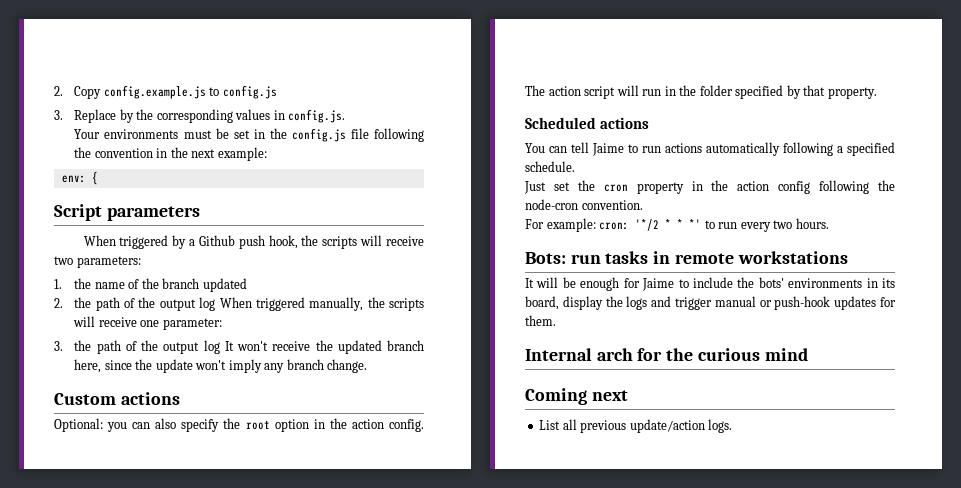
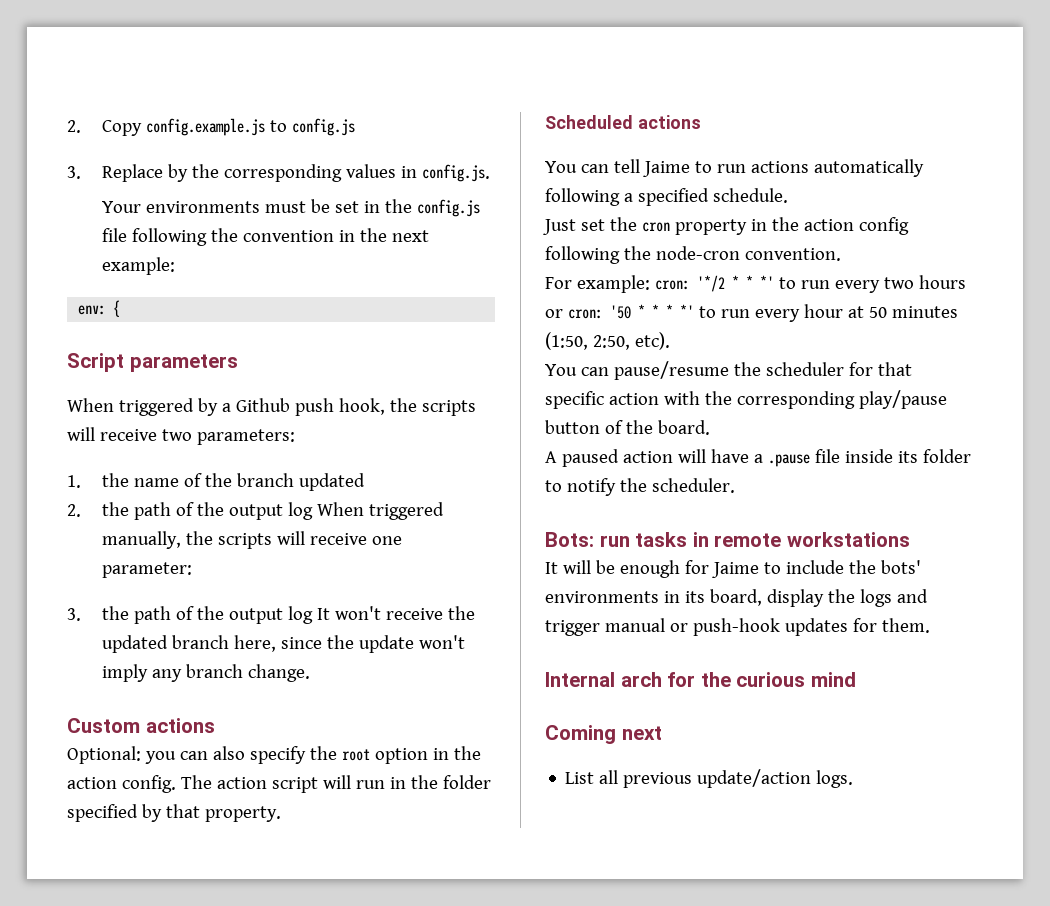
- For example: cron: '*/2 * * *' to run every two hours.
+ For example: cron: '*/2 * * *' to run every two hours or cron: '50 * * * *' to run every hour at 50 minutes (1:50, 2:50, etc).
+ You can pause/resume the scheduler for that specific action with the corresponding play/pause button of the board.
+ A paused action will have a .pause file inside its folder to notify the scheduler.

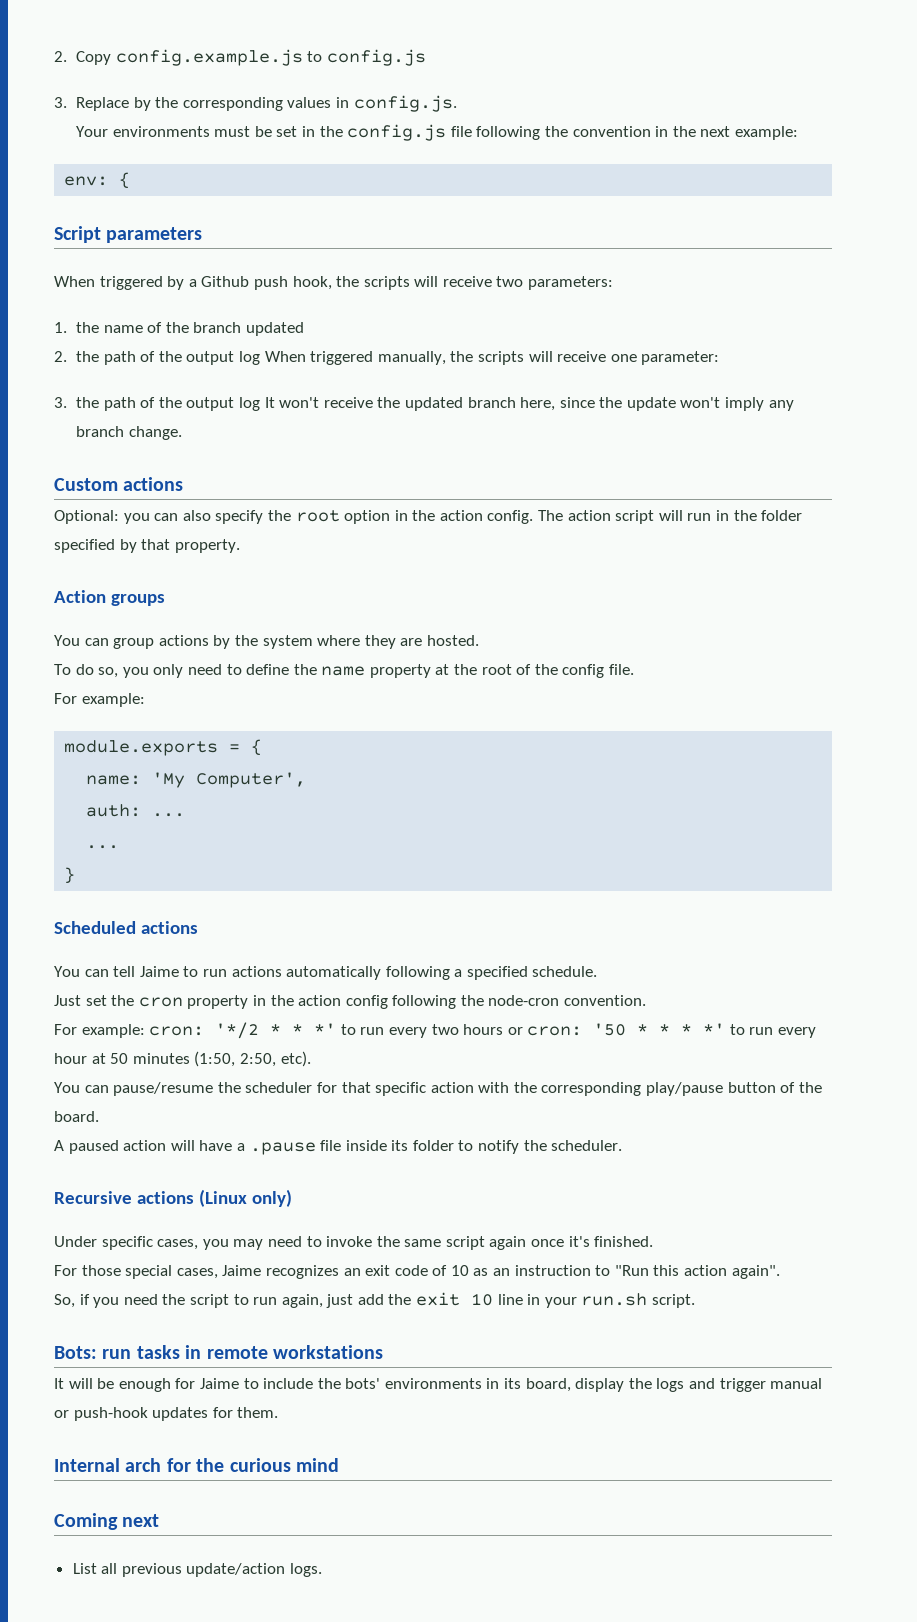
+ Action groups
+ You can group actions by the system where they are hosted.
+ To do so, you only need to define the name property at the root of the config file.
+ For example:
+ module.exports = {
+ name: 'My Computer',
+ auth: ...
+ ...
+ }
+ Recursive actions (Linux only)
+ Under specific cases, you may need to invoke the same script again once it's finished.
+ For those special cases, Jaime recognizes an exit code of 10 as an instruction to "Run this action again".
+ So, if you need the script to run again, just add the exit 10 line in your run.sh script.

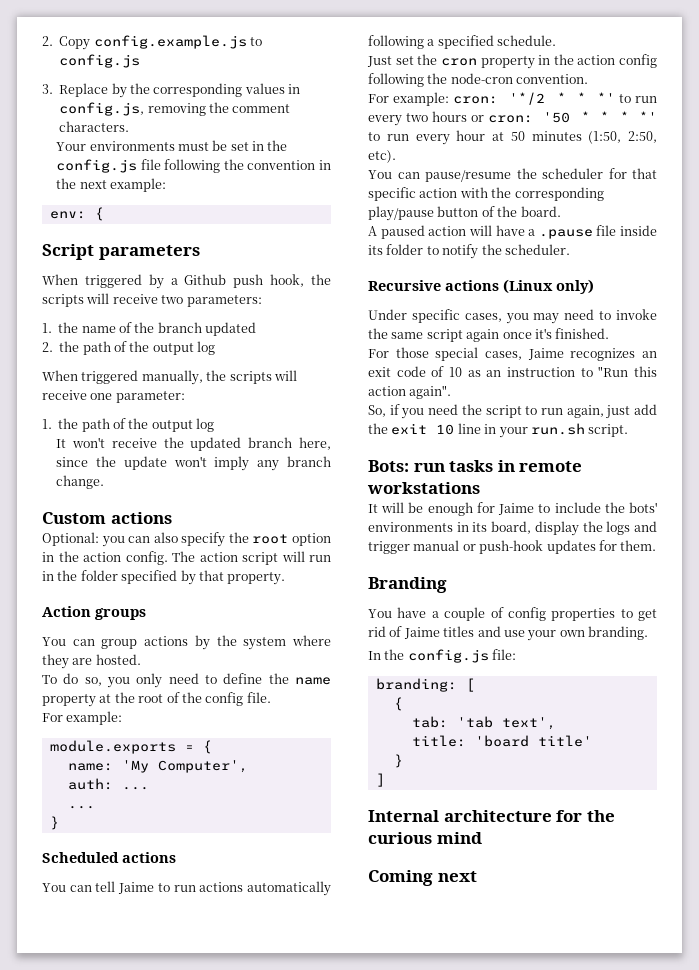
- 3. Replace by the corresponding values in config.js.
+ 3. Replace by the corresponding values in config.js, removing the comment characters.
- 2. the path of the output log When triggered manually, the scripts will receive one parameter:
+ 2. the path of the output log
+ When triggered manually, the scripts will receive one parameter:
- 3. the path of the output log It won't receive the updated branch here, since the update won't imply any branch change.
+ 1. the path of the output log
+ It won't receive the updated branch here, since the update won't imply any branch change.
+ Branding
+ You have a couple of config properties to get rid of Jaime titles and use your own branding.
+ In the config.js file:
+ branding: [
+ {
+ tab: 'tab text',
+ title: 'board title'
+ }
+ ]
- Internal arch for the curious mind
+ Internal architecture for the curious mind
- List all previous update/action logs.

